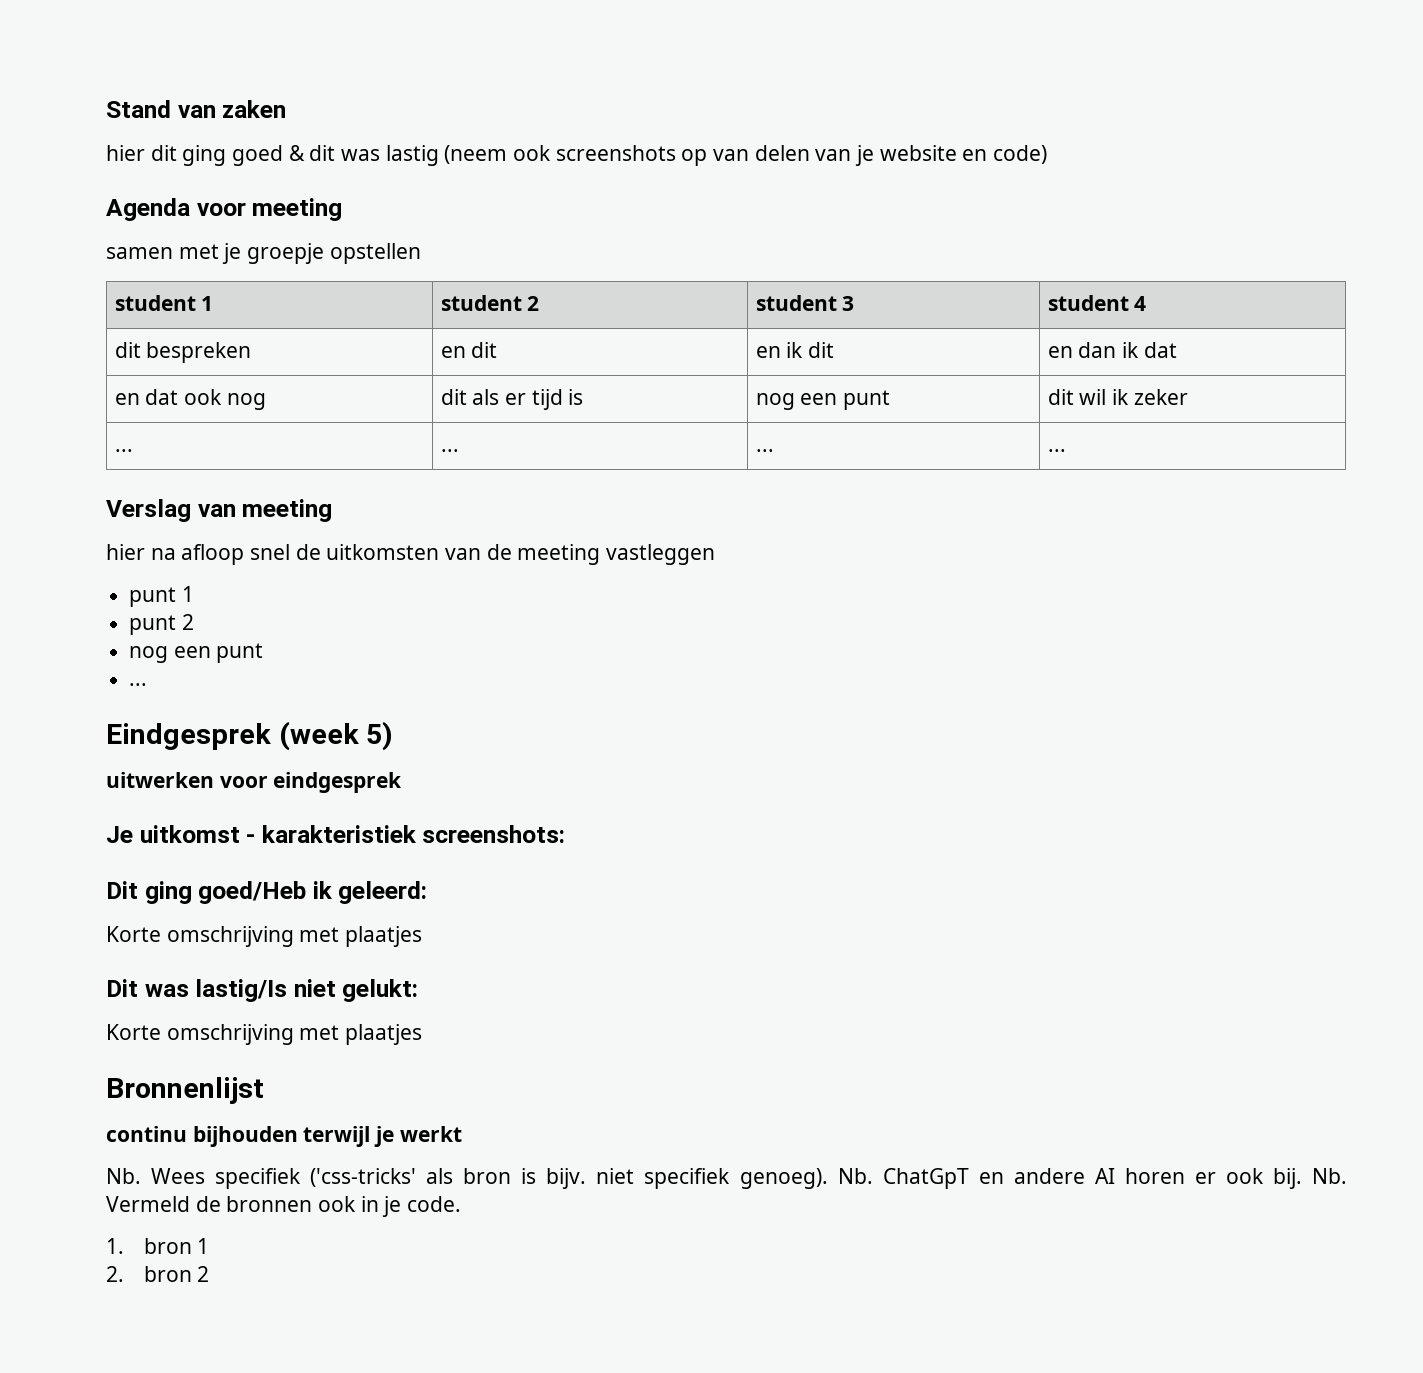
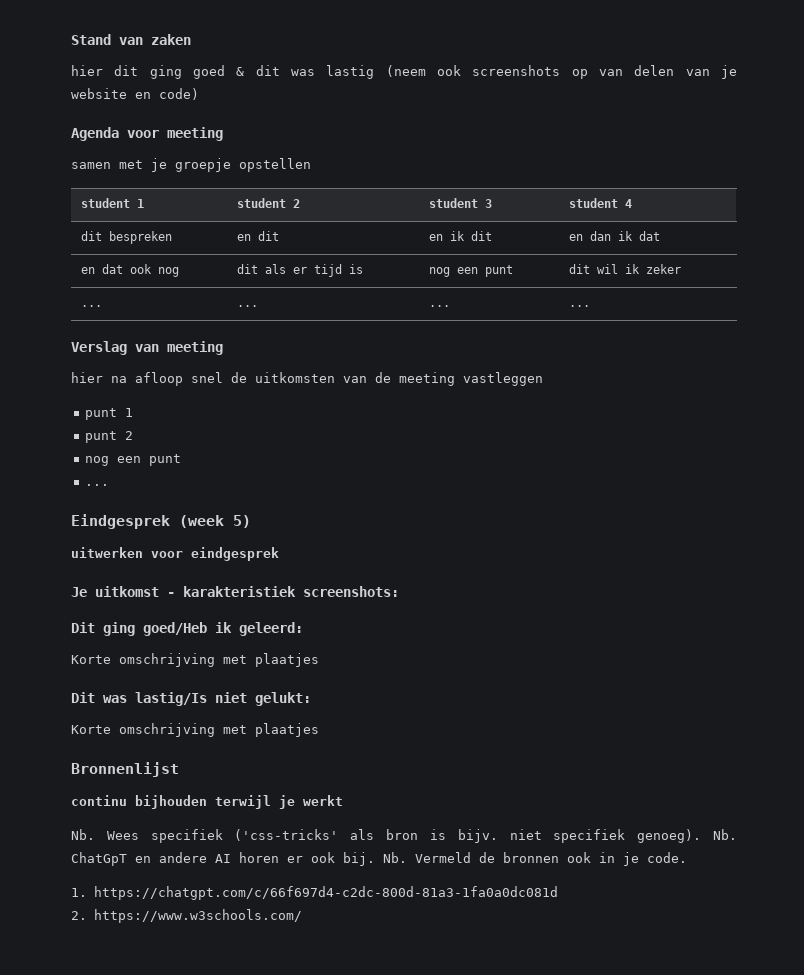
- 1. bron 1
+ 1. https://chatgpt.com/c/66f697d4-c2dc-800d-81a3-1fa0a0dc081d
- 2. bron 2
+ 2. https://www.w3schools.com/

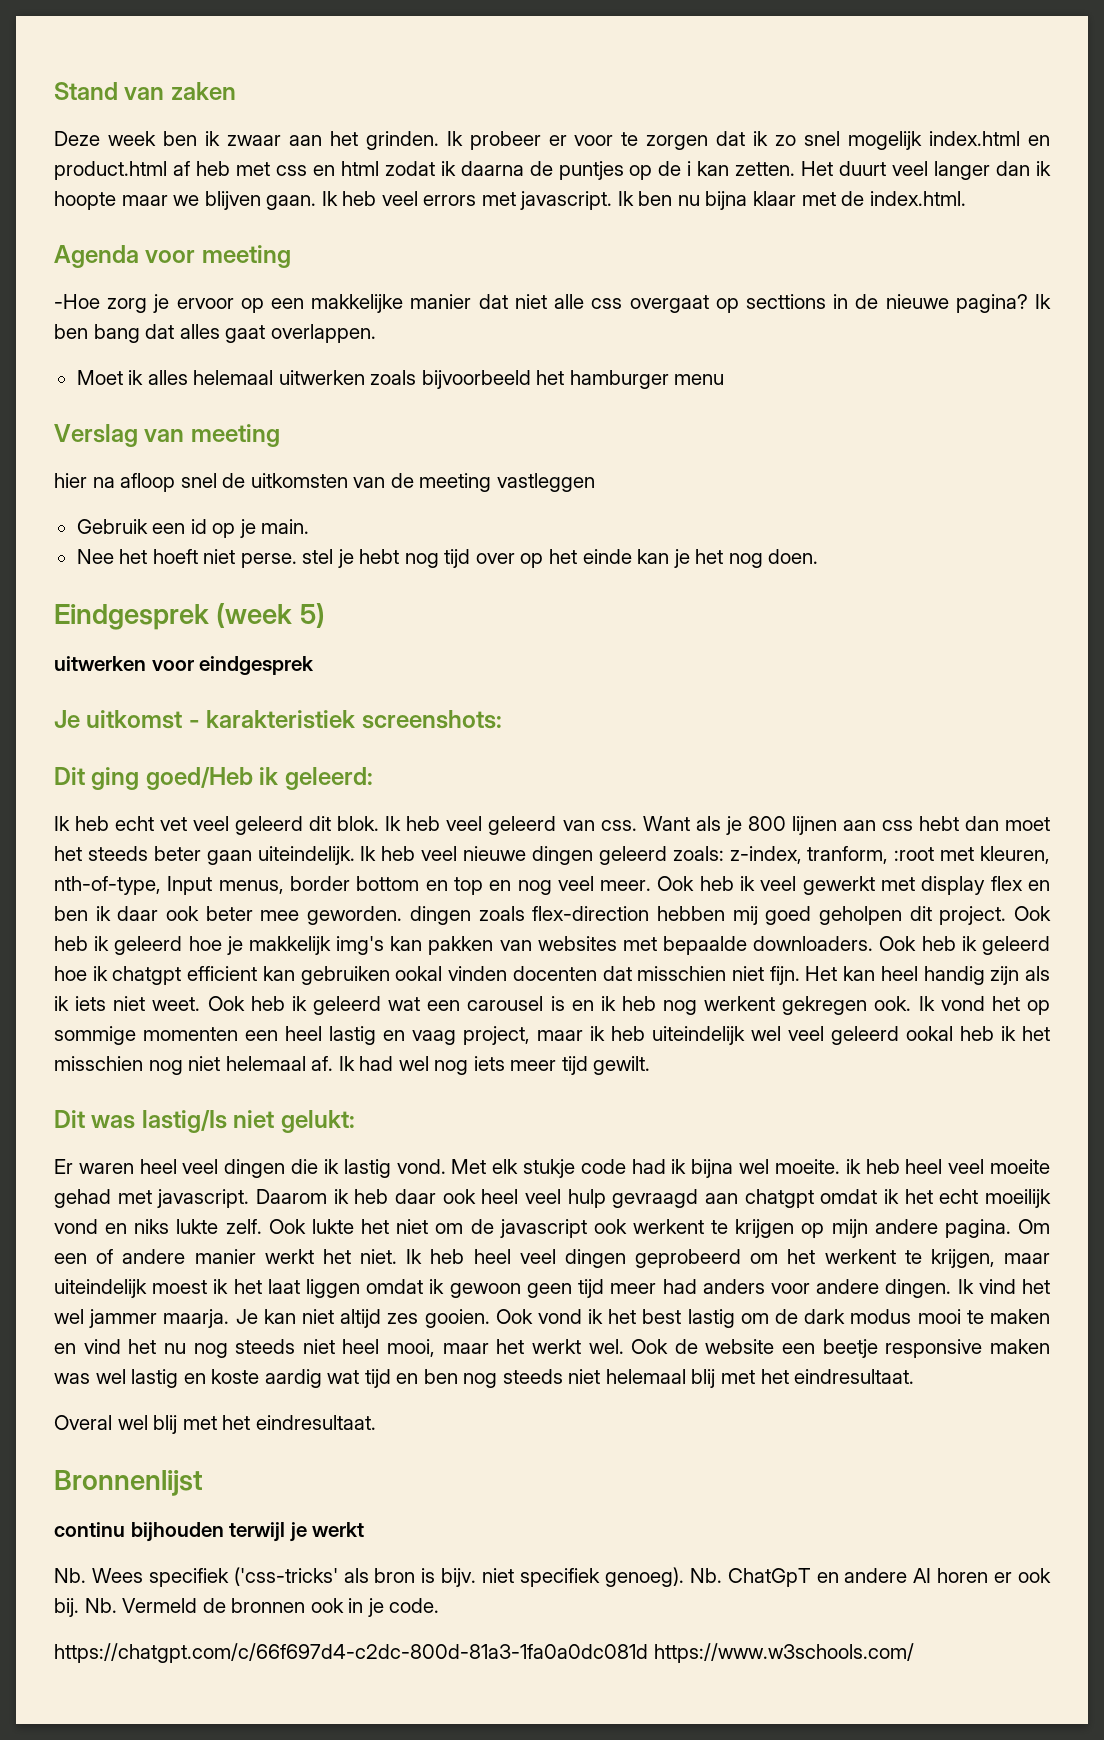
- hier dit ging goed & dit was lastig (neem ook screenshots op van delen van je website en code)
+ Deze week ben ik zwaar aan het grinden. Ik probeer er voor te zorgen dat ik zo snel mogelijk index.html en product.html af heb met css en html zodat ik daarna de puntjes op de i kan zetten. Het duurt veel langer dan ik hoopte maar we blijven gaan. Ik heb veel errors met javascript. Ik ben nu bijna klaar met de index.html.
  Agenda voor meeting
- samen met je groepje opstellen
- student 1 | student 2 | student 3 | student 4
- dit bespreken | en dit | en ik dit | en dan ik dat
- en dat ook nog | dit als er tijd is | nog een punt | dit wil ik zeker
- ... | ... | ... | ...
+ -Hoe zorg je ervoor op een makkelijke manier dat niet alle css overgaat op secttions in de nieuwe pagina? Ik ben bang dat alles gaat overlappen.
+ Moet ik alles helemaal uitwerken zoals bijvoorbeeld het hamburger menu
  hier na afloop snel de uitkomsten van de meeting vastleggen
- punt 1
- punt 2
- nog een punt
- ...
+ Gebruik een id op je main.
+ Nee het hoeft niet perse. stel je hebt nog tijd over op het einde kan je het nog doen.
  Dit ging goed/Heb ik geleerd:
- Korte omschrijving met plaatjes
+ Ik heb echt vet veel geleerd dit blok. Ik heb veel geleerd van css. Want als je 800 lijnen aan css hebt dan moet het steeds beter gaan uiteindelijk. Ik heb veel nieuwe dingen geleerd zoals: z-index, tranform, :root met kleuren, nth-of-type, Input menus, border bottom en top en nog veel meer. Ook heb ik veel gewerkt met display flex en ben ik daar ook beter mee geworden. dingen zoals flex-direction hebben mij goed geholpen dit project. Ook heb ik geleerd hoe je makkelijk img's kan pakken van websites met bepaalde downloaders. Ook heb ik geleerd hoe ik chatgpt efficient kan gebruiken ookal vinden docenten dat misschien niet fijn. Het kan heel handig zijn als ik iets niet weet. Ook heb ik geleerd wat een carousel is en ik heb nog werkent gekregen ook. Ik vond het op sommige momenten een heel lastig en vaag project, maar ik heb uiteindelijk wel veel geleerd ookal heb ik het misschien nog niet helemaal af. Ik had wel nog iets meer tijd gewilt.
  Dit was lastig/Is niet gelukt:
- Korte omschrijving met plaatjes
+ Er waren heel veel dingen die ik lastig vond. Met elk stukje code had ik bijna wel moeite. ik heb heel veel moeite gehad met javascript. Daarom ik heb daar ook heel veel hulp gevraagd aan chatgpt omdat ik het echt moeilijk vond en niks lukte zelf. Ook lukte het niet om de javascript ook werkent te krijgen op mijn andere pagina. Om een of andere manier werkt het niet. Ik heb heel veel dingen geprobeerd om het werkent te krijgen, maar uiteindelijk moest ik het laat liggen omdat ik gewoon geen tijd meer had anders voor andere dingen. Ik vind het wel jammer maarja. Je kan niet altijd zes gooien. Ook vond ik het best lastig om de dark modus mooi te maken en vind het nu nog steeds niet heel mooi, maar het werkt wel. Ook de website een beetje responsive maken was wel lastig en koste aardig wat tijd en ben nog steeds niet helemaal blij met het eindresultaat.
+ Overal wel blij met het eindresultaat.
- 1. https://chatgpt.com/c/66f697d4-c2dc-800d-81a3-1fa0a0dc081d
- 2. https://www.w3schools.com/
+ https://chatgpt.com/c/66f697d4-c2dc-800d-81a3-1fa0a0dc081d https://www.w3schools.com/

